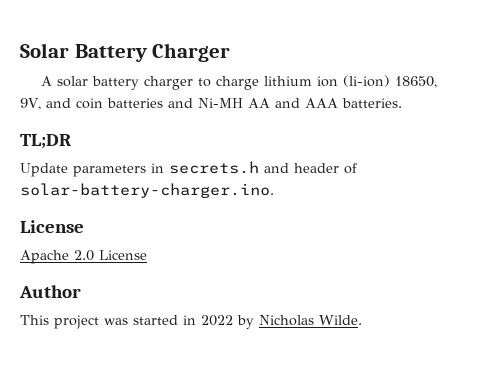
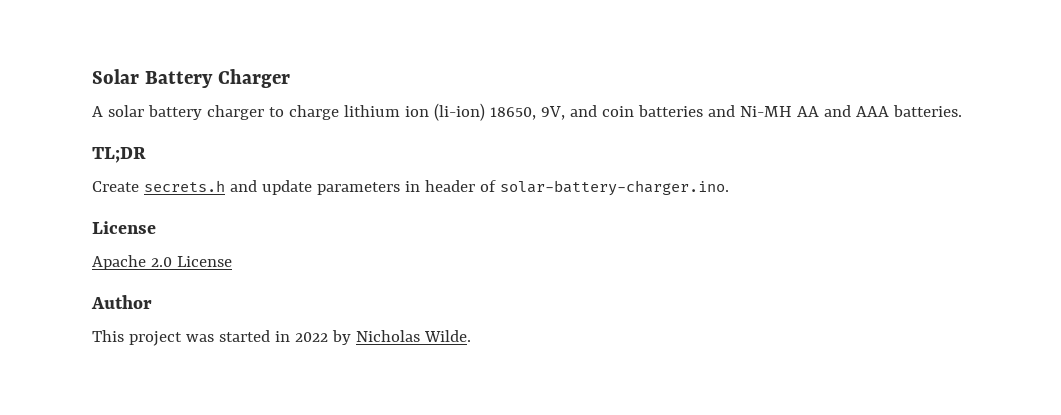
- Update parameters in secrets.h and header of solar-battery-charger.ino.
+ Create secrets.h and update parameters in header of solar-battery-charger.ino.

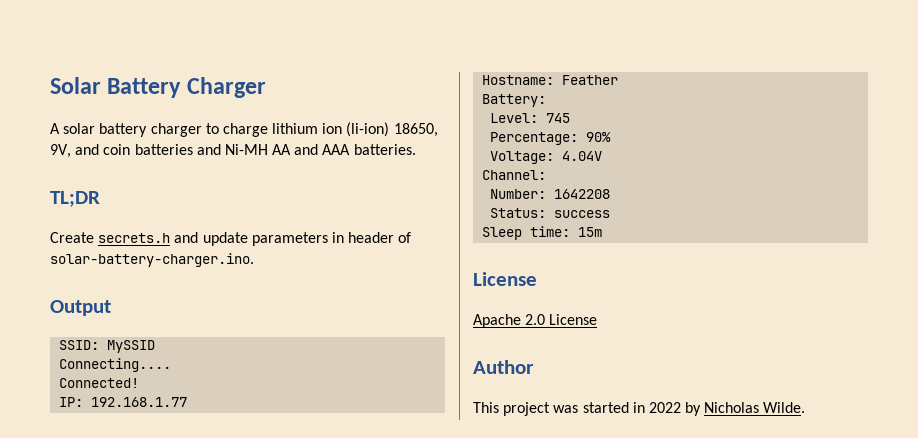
+ Output
+ SSID: MySSID
+ Connecting....
+ Connected!
+ IP: 192.168.1.77
+ Hostname: Feather
+ Battery:
+ Level: 745
+ Percentage: 90%
+ Voltage: 4.04V
+ Channel:
+ Number: 1642208
+ Status: success
+ Sleep time: 15m

